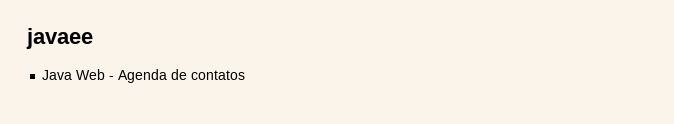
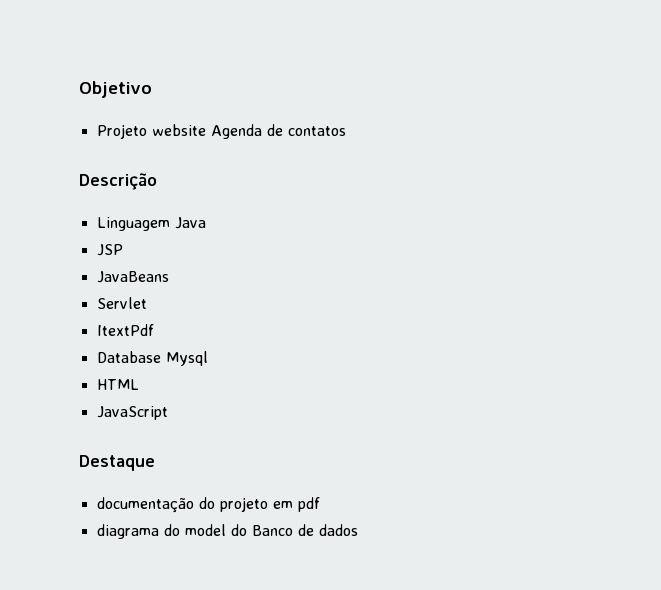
- javaee
- Java Web - Agenda de contatos
+ Objetivo
+ Projeto website Agenda de contatos
+ Descrição
+ Linguagem Java
+ JSP
+ JavaBeans
+ Servlet
+ ItextPdf
+ Database Mysql
+ HTML
+ JavaScript
+ Destaque
+ documentação do projeto em pdf
+ diagrama do model do Banco de dados

